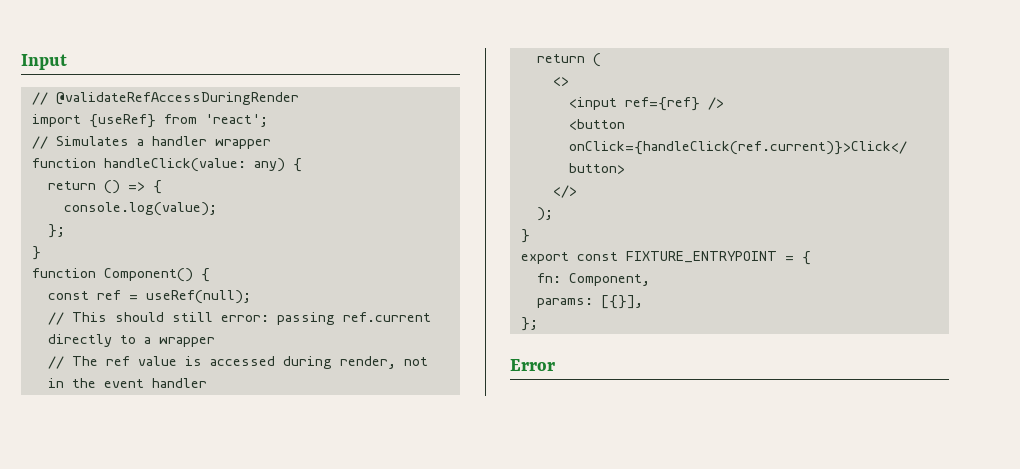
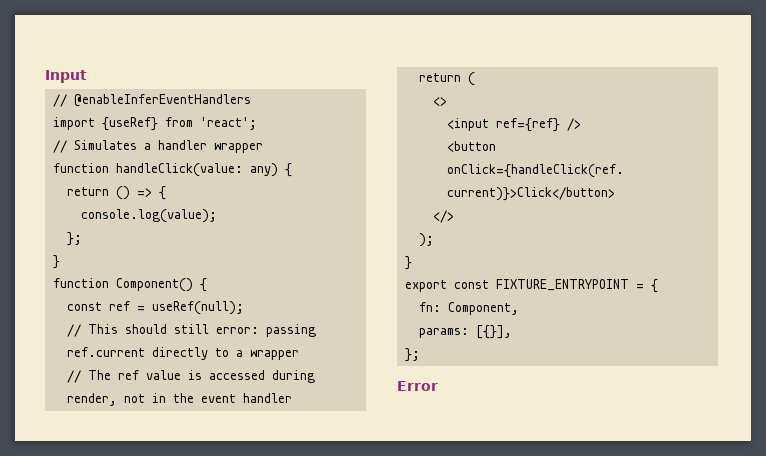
- // @validateRefAccessDuringRender
+ // @enableInferEventHandlers

